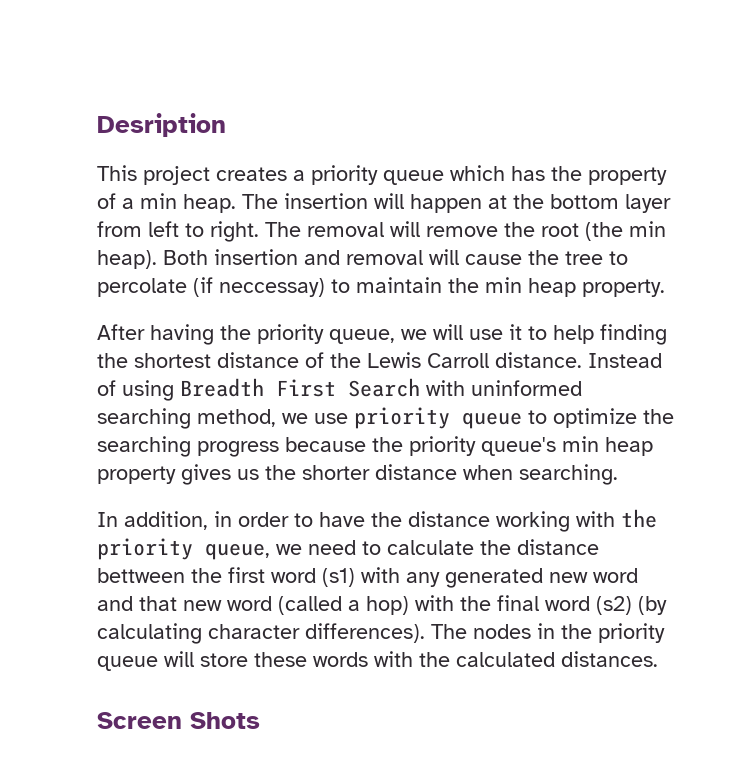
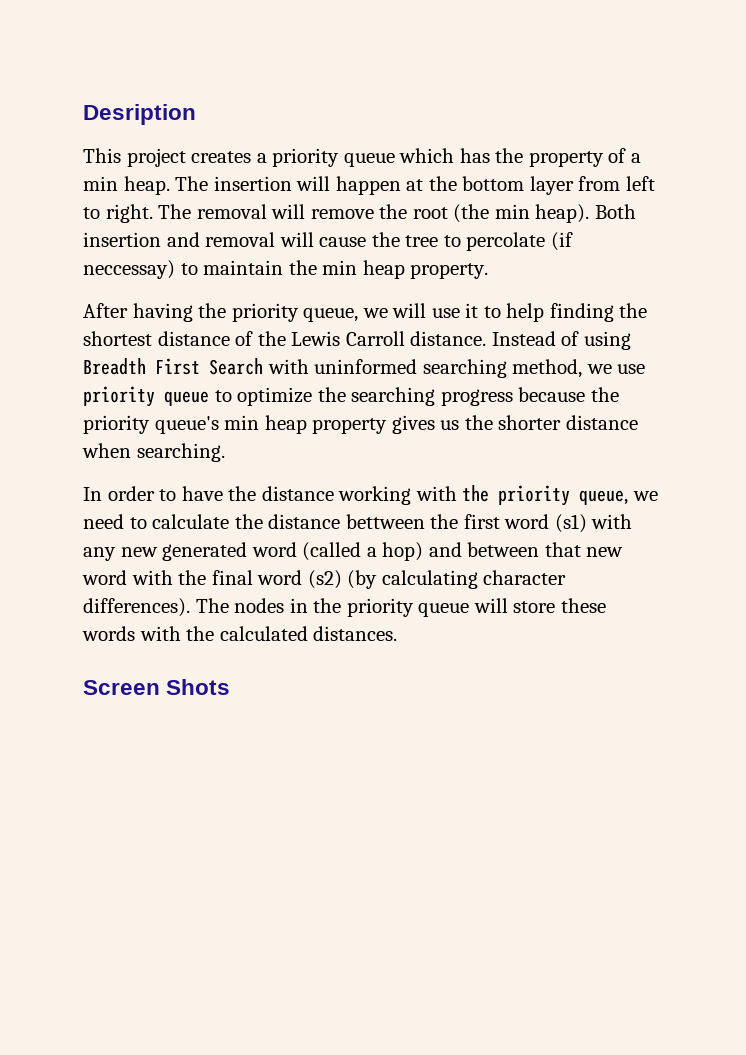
- In addition, in order to have the distance working with the priority queue, we need to calculate the distance bettween the first word (s1) with any generated new word and that new word (called a hop) with the final word (s2) (by calculating character differences).
+ In order to have the distance working with the priority queue, we need to calculate the distance bettween the first word (s1) with any new generated word (called a hop) and between that new word with the final word (s2) (by calculating character differences).

